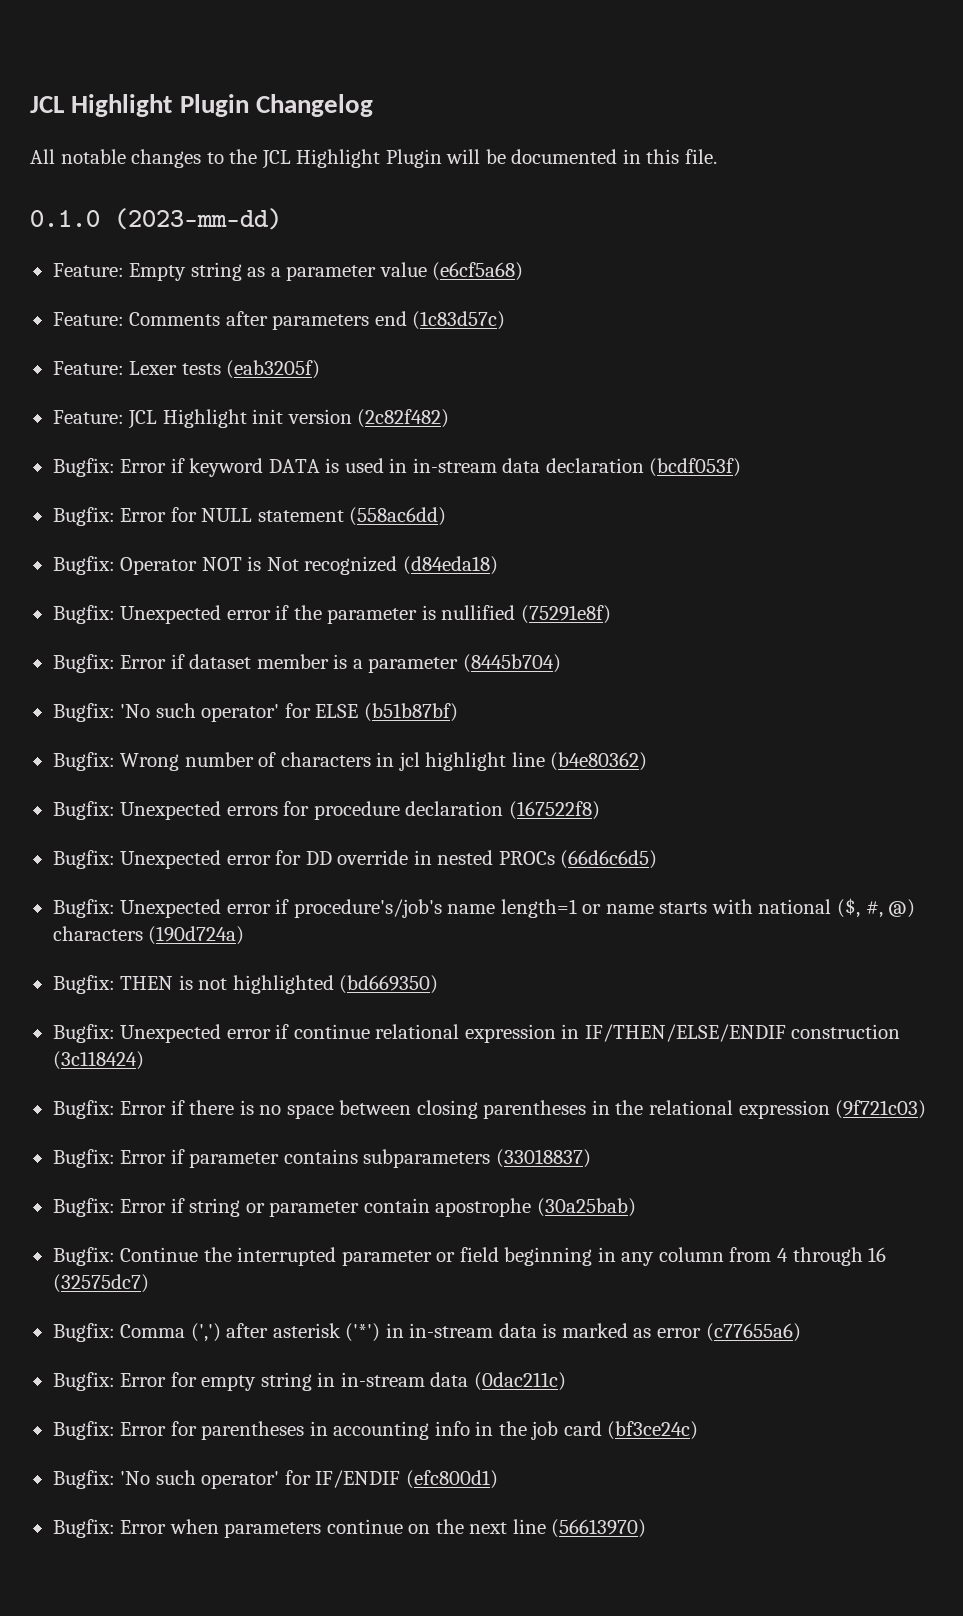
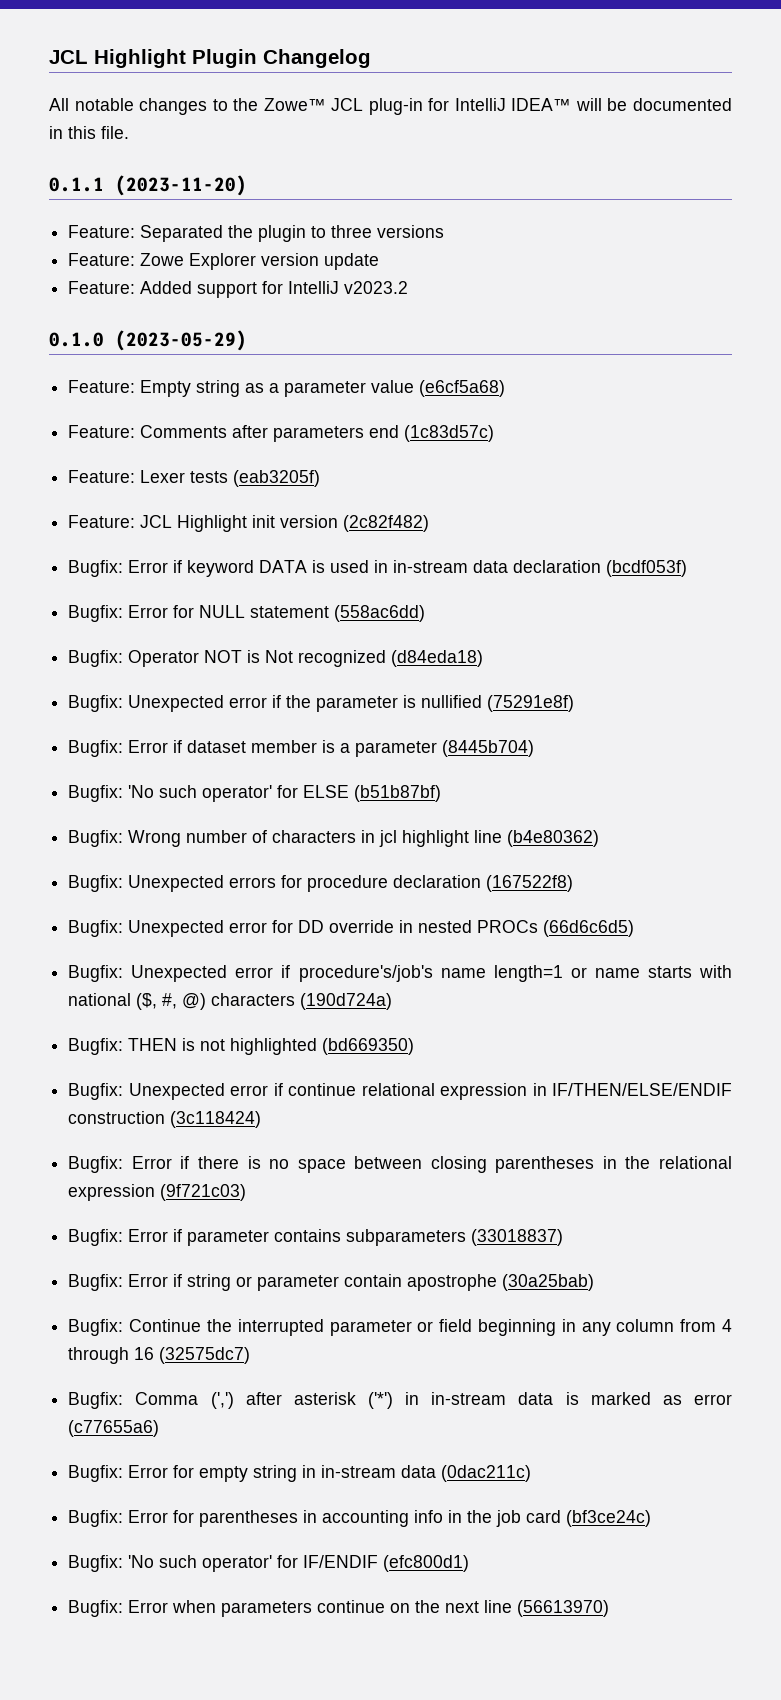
- All notable changes to the JCL Highlight Plugin will be documented in this file.
+ All notable changes to the Zowe™ JCL plug-in for IntelliJ IDEA™ will be documented in this file.
+ 0.1.1 (2023-11-20)
+ Feature: Separated the plugin to three versions
+ Feature: Zowe Explorer version update
+ Feature: Added support for IntelliJ v2023.2
- 0.1.0 (2023-mm-dd)
+ 0.1.0 (2023-05-29)

